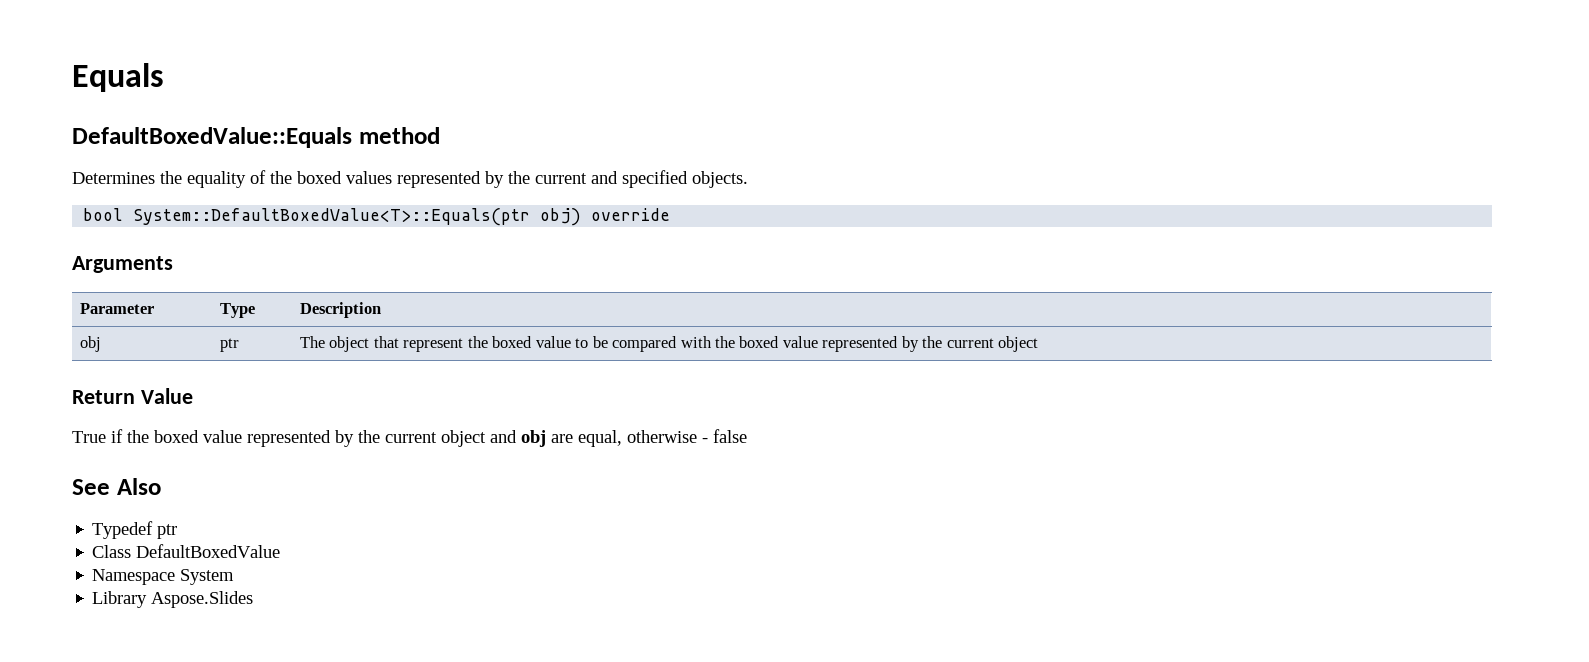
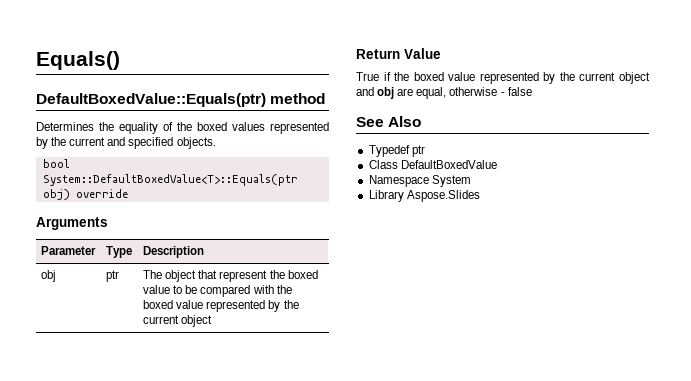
- Equals
- DefaultBoxedValue::Equals method
+ Equals()
+ DefaultBoxedValue::Equals(ptr) method

